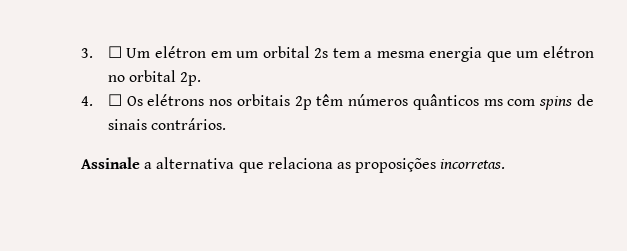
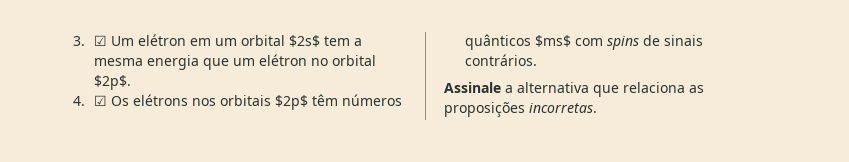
- 3. ☐ Um elétron em um orbital 2s tem a mesma energia que um elétron no orbital 2p.
+ 3. ☑ Um elétron em um orbital $2s$ tem a mesma energia que um elétron no orbital $2p$.
- 4. ☐ Os elétrons nos orbitais 2p têm números quânticos ms com spins de sinais contrários.
+ 4. ☑ Os elétrons nos orbitais $2p$ têm números quânticos $ms$ com spins de sinais contrários.

